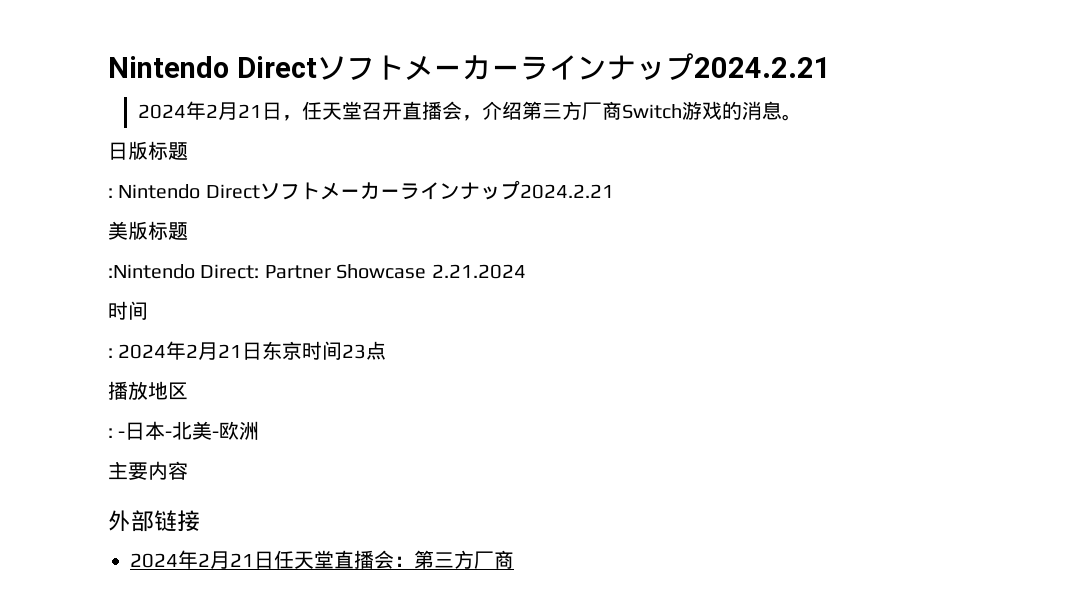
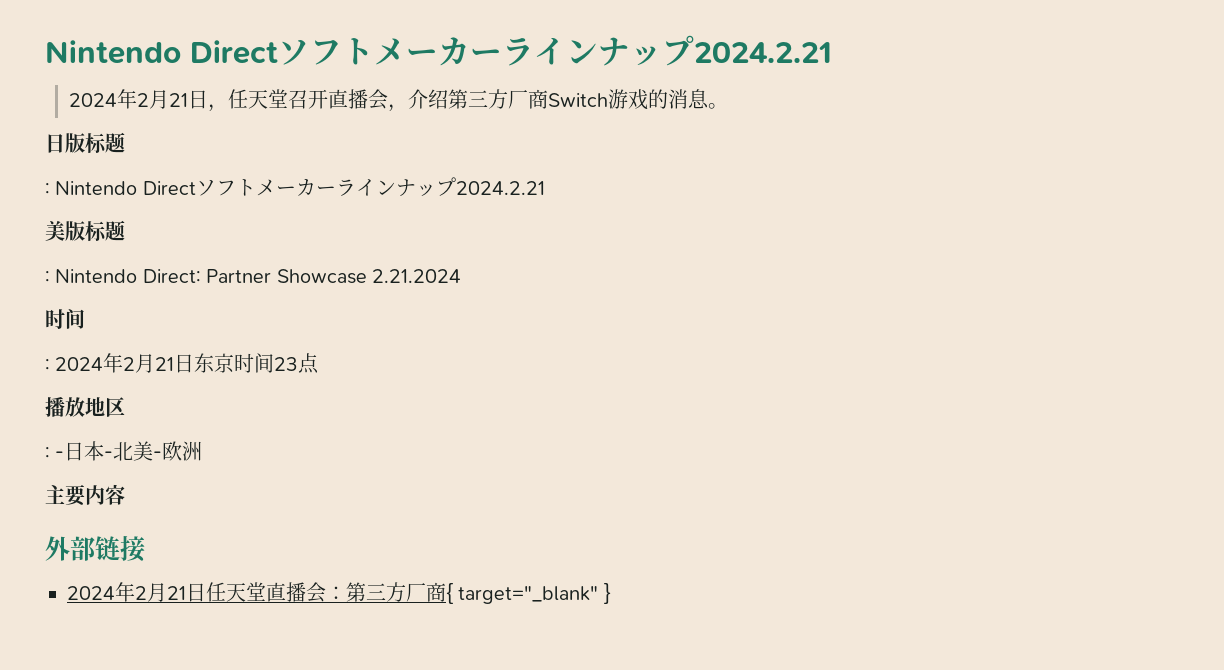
- :Nintendo Direct: Partner Showcase 2.21.2024
+ : Nintendo Direct: Partner Showcase 2.21.2024
- 2024年2月21日任天堂直播会：第三方厂商
+ 2024年2月21日任天堂直播会：第三方厂商{ target="_blank" }

